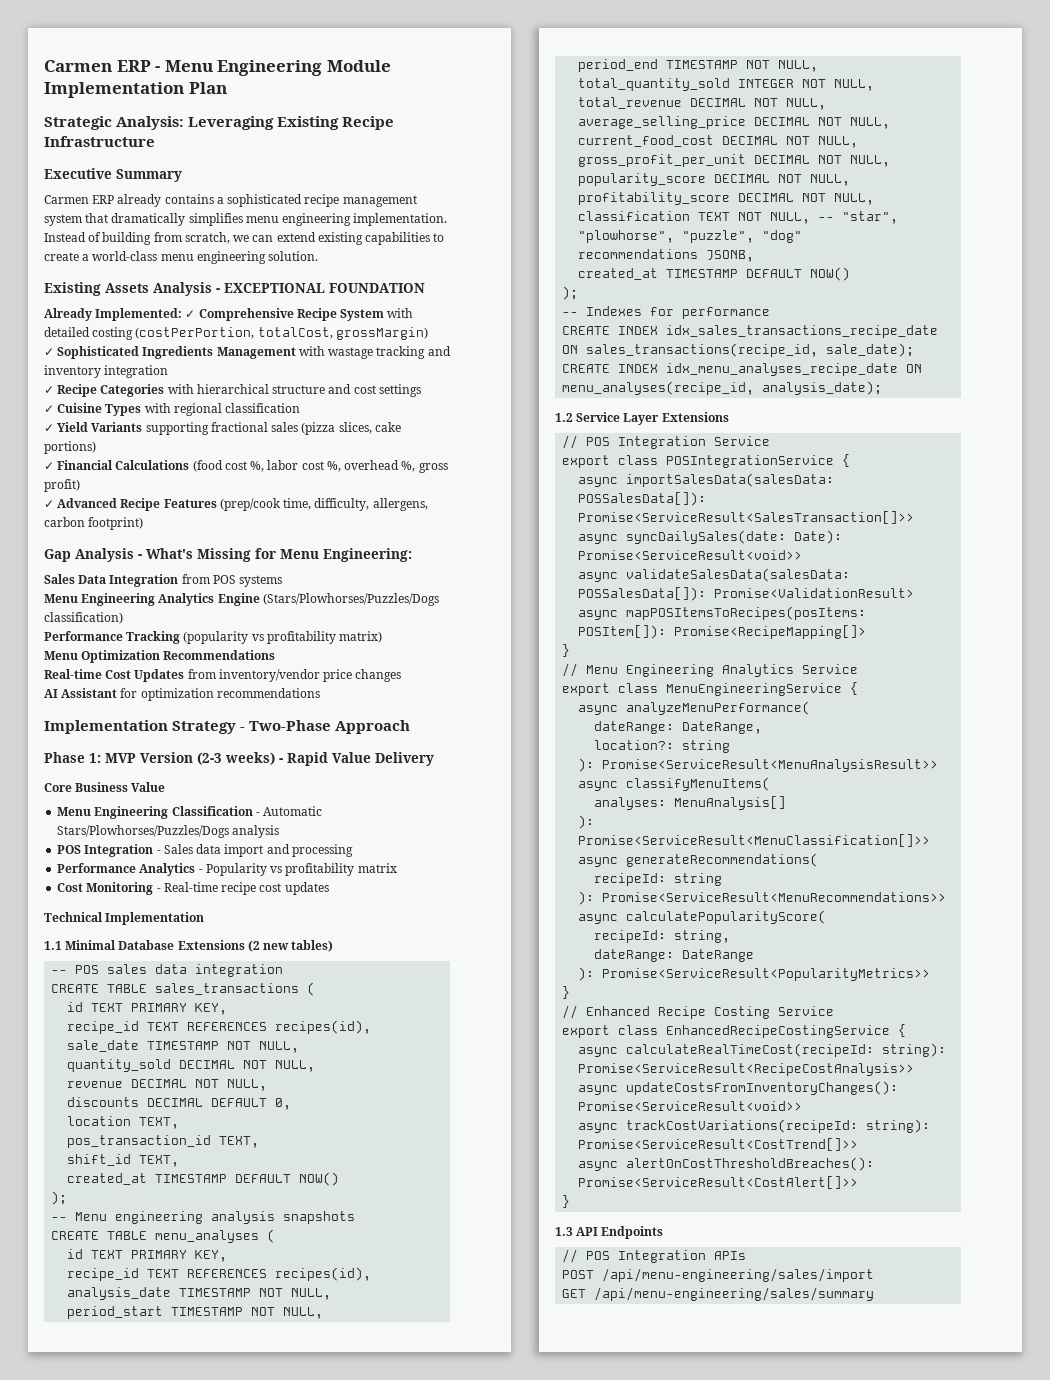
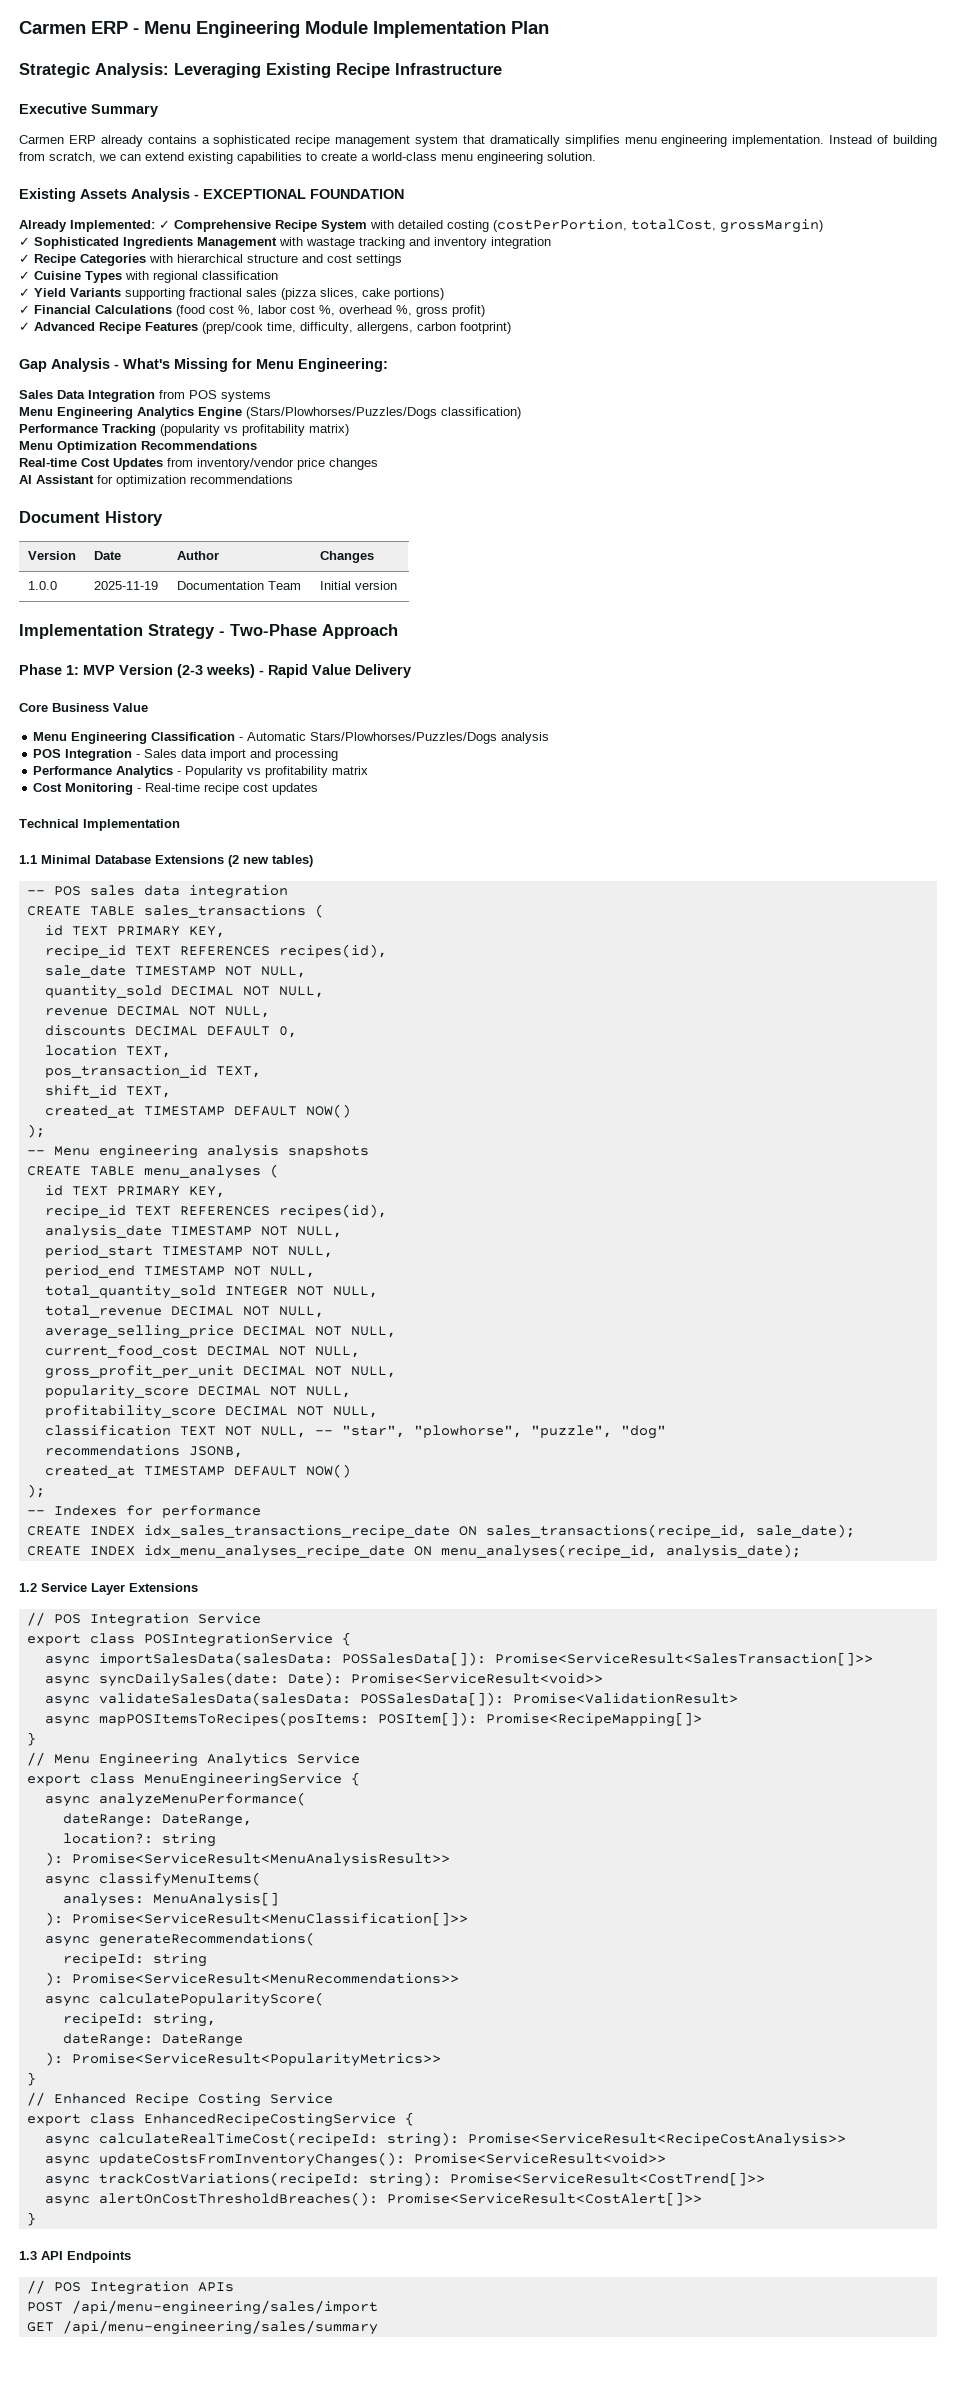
+ Document History
+ Version | Date | Author | Changes
+ 1.0.0 | 2025-11-19 | Documentation Team | Initial version

